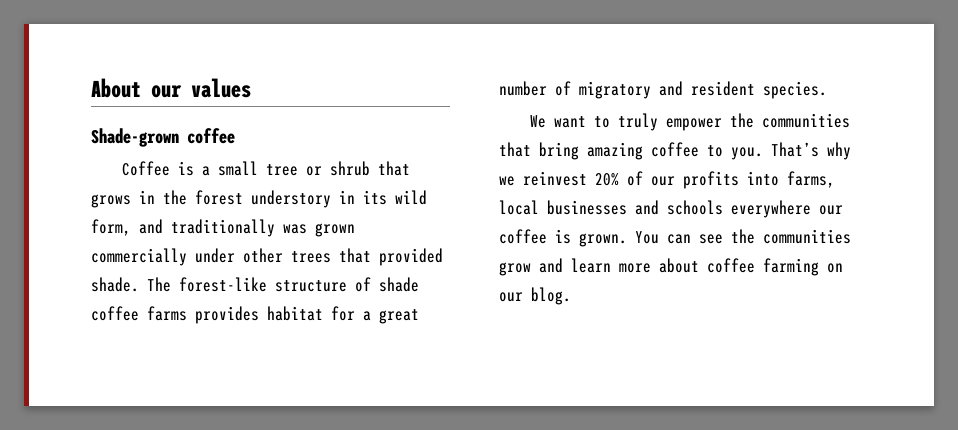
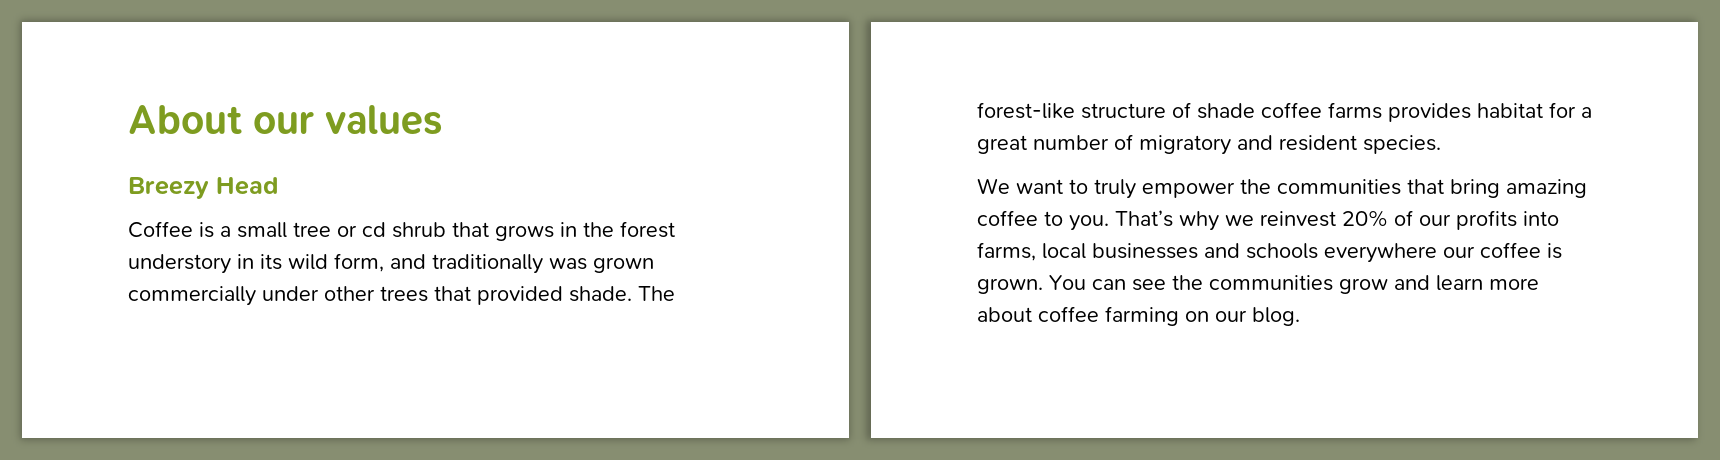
- Shade-grown coffee
+ Breezy Head
- Coffee is a small tree or shrub that grows in the forest understory in its wild form, and traditionally was grown commercially under other trees that provided shade.
+ Coffee is a small tree or cd shrub that grows in the forest understory in its wild form, and traditionally was grown commercially under other trees that provided shade.

